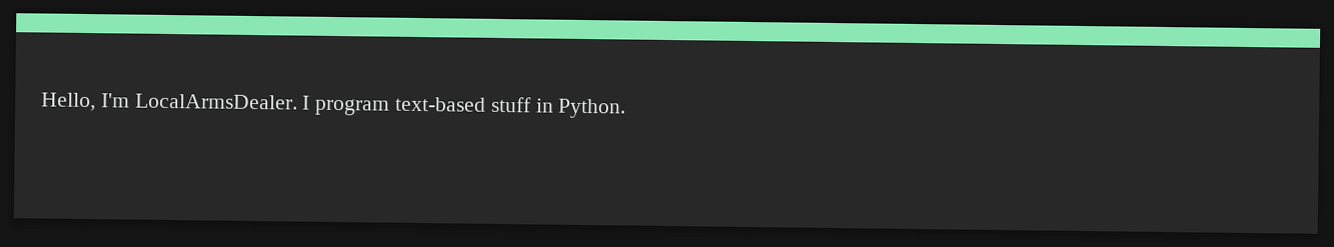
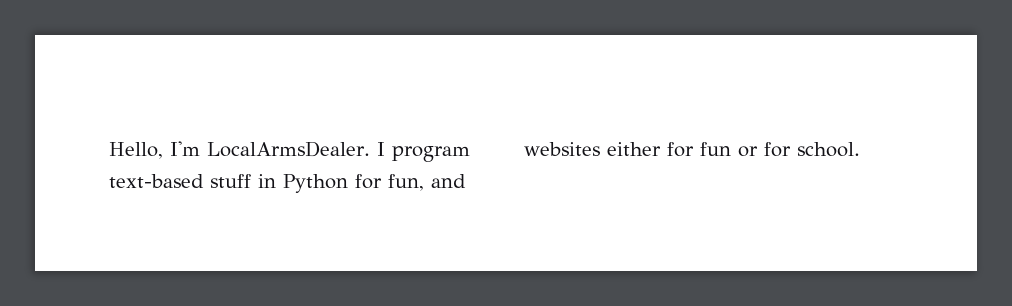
- I program text-based stuff in Python.
+ I program text-based stuff in Python for fun, and websites either for fun or for school.

